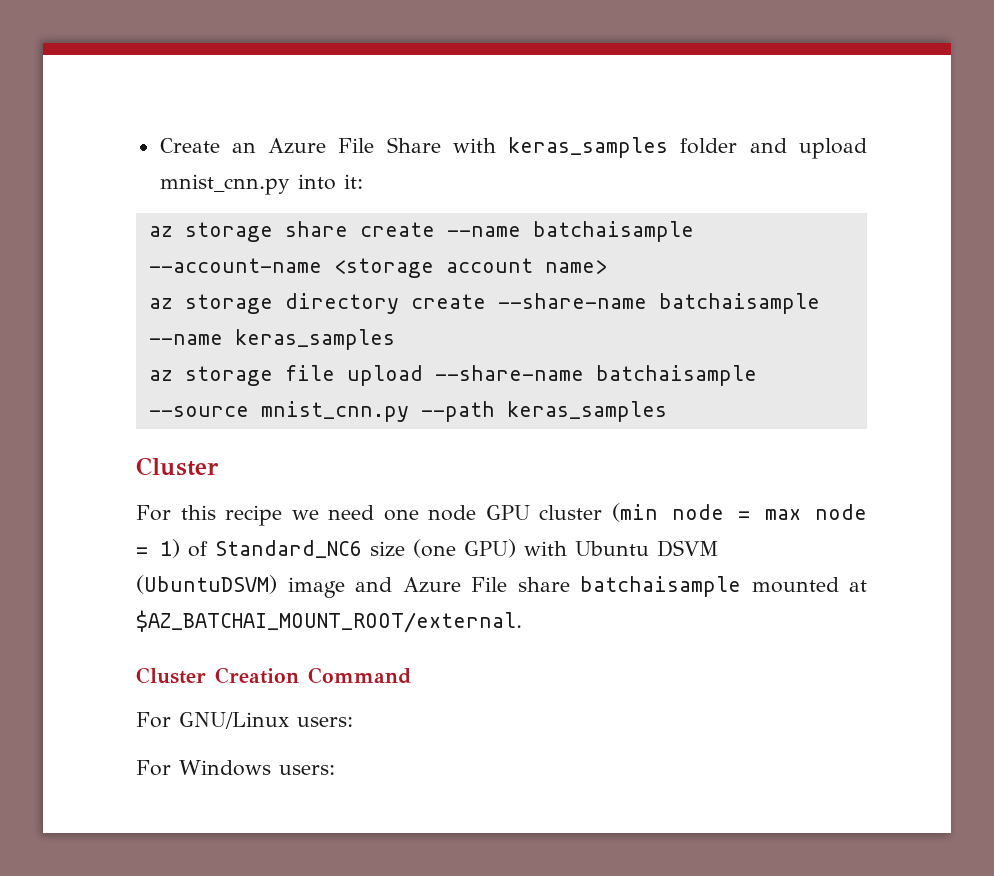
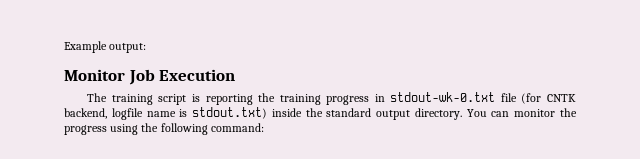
- Create an Azure File Share with keras_samples folder and upload mnist_cnn.py into it:
- az storage share create --name batchaisample --account-name <storage account name>
- az storage directory create --share-name batchaisample --name keras_samples
- az storage file upload --share-name batchaisample --source mnist_cnn.py --path keras_samples
- Cluster
- For this recipe we need one node GPU cluster (min node = max node = 1) of Standard_NC6 size (one GPU) with Ubuntu DSVM (UbuntuDSVM) image and Azure File share batchaisample mounted at $AZ_BATCHAI_MOUNT_ROOT/external.
- Cluster Creation Command
- For GNU/Linux users:
- For Windows users:
+ Example output:
+ Monitor Job Execution
+ The training script is reporting the training progress in stdout-wk-0.txt file (for CNTK backend, logfile name is stdout.txt) inside the standard output directory. You can monitor the progress using the following command:

